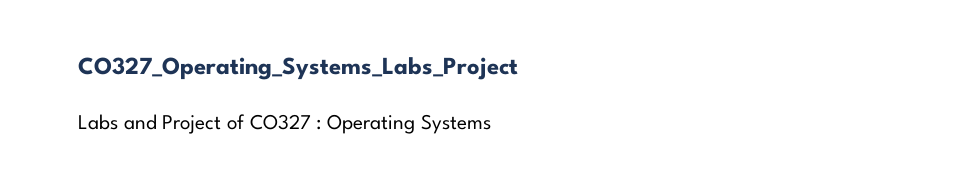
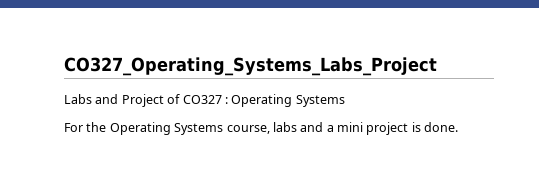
+ For the Operating Systems course, labs and a mini project is done.

